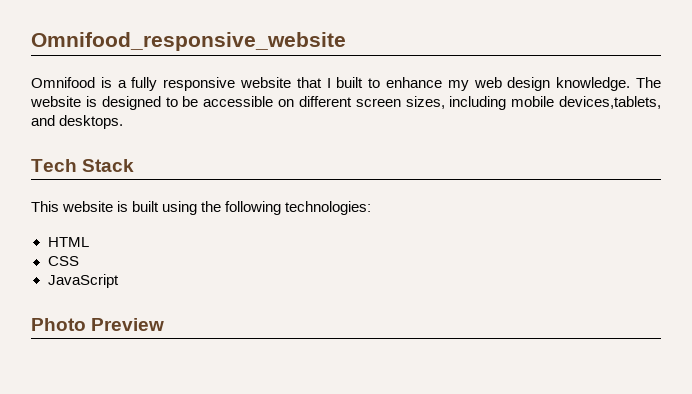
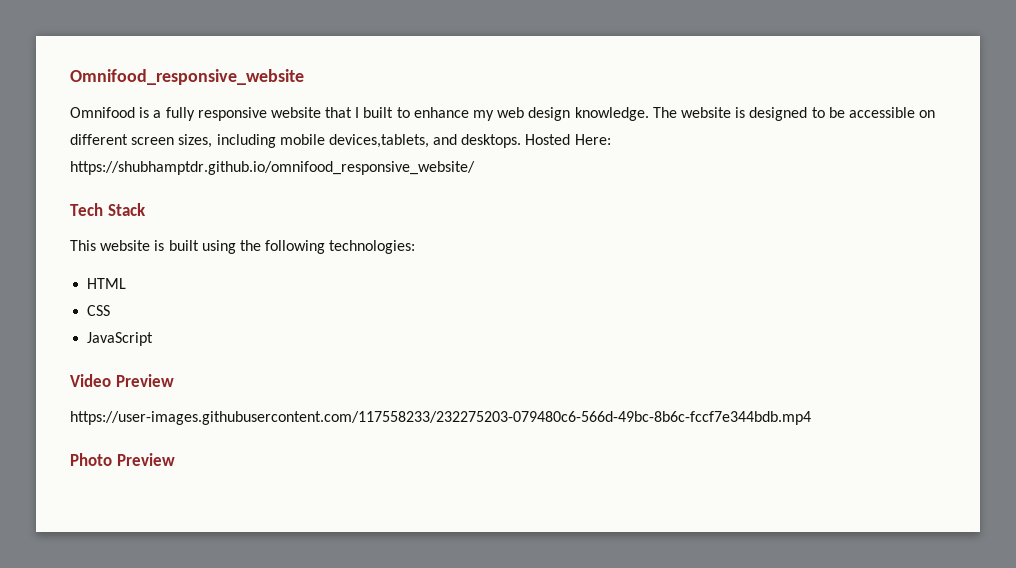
+ Hosted Here: https://shubhamptdr.github.io/omnifood_responsive_website/
+ Video Preview
+ https://user-images.githubusercontent.com/117558233/232275203-079480c6-566d-49bc-8b6c-fccf7e344bdb.mp4

